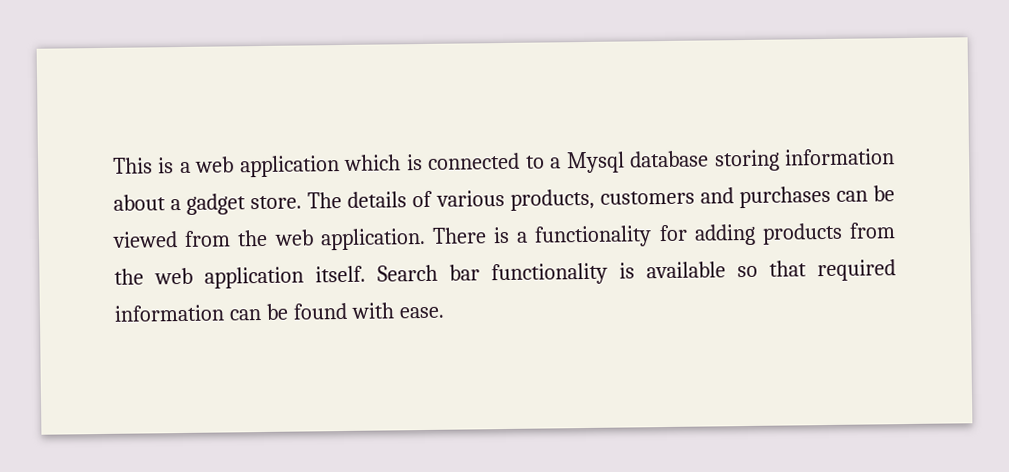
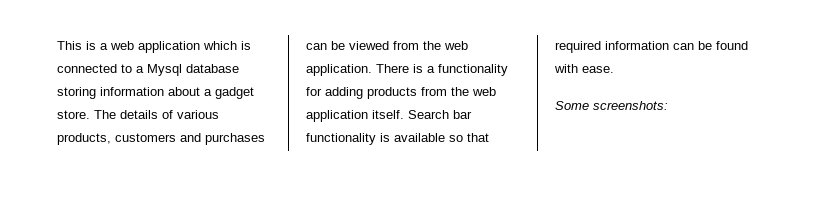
+ Some screenshots:

